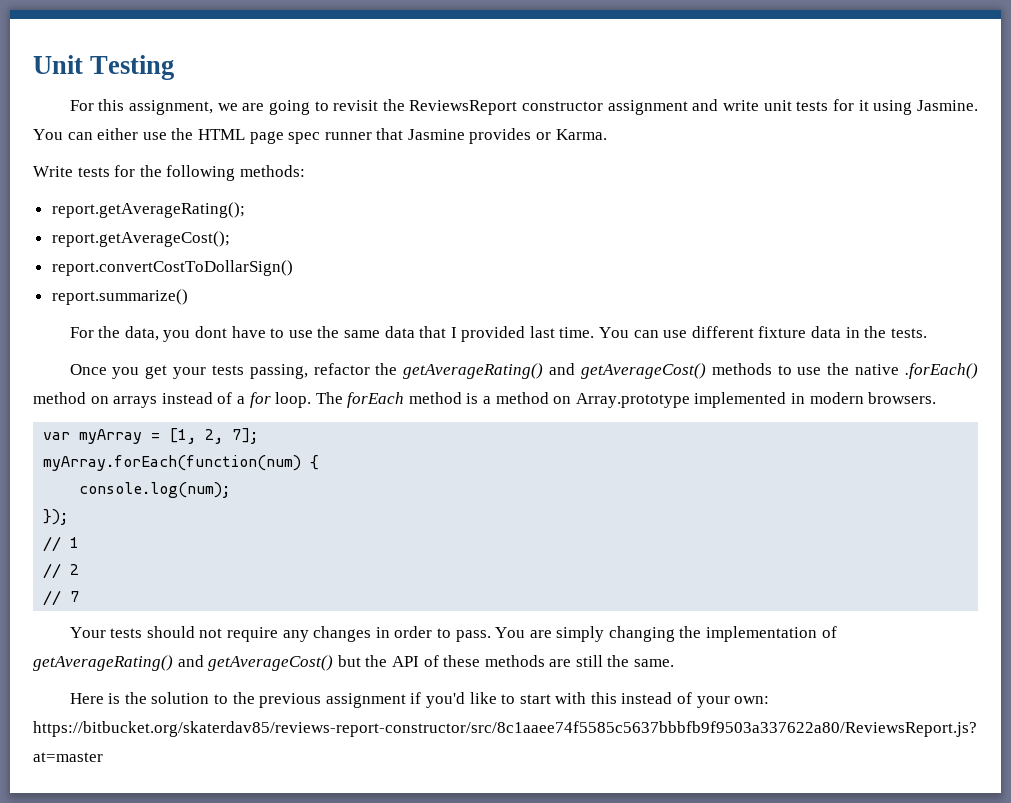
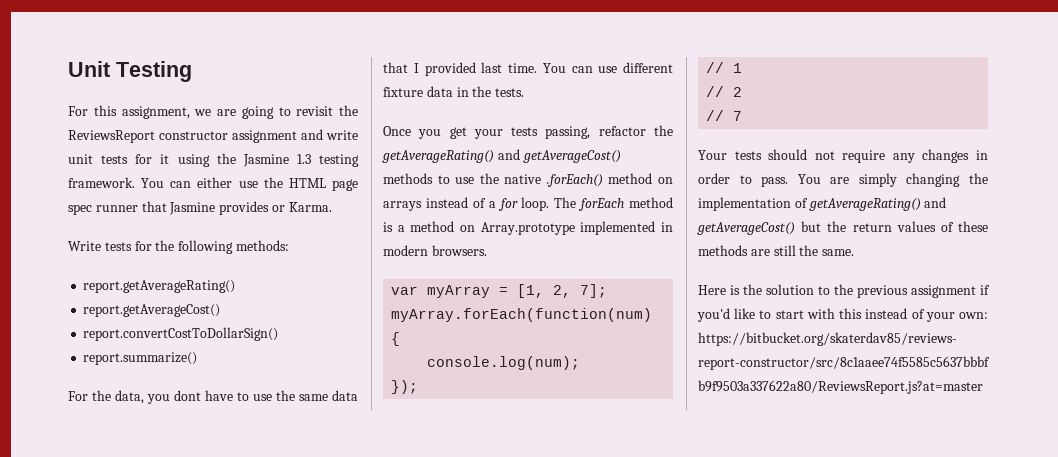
- For this assignment, we are going to revisit the ReviewsReport constructor assignment and write unit tests for it using Jasmine.
+ For this assignment, we are going to revisit the ReviewsReport constructor assignment and write unit tests for it using the Jasmine 1.3 testing framework.
- report.getAverageRating();
- report.getAverageCost();
+ report.getAverageRating()
+ report.getAverageCost()
- You are simply changing the implementation of getAverageRating() and getAverageCost() but the API of these methods are still the same.
+ You are simply changing the implementation of getAverageRating() and getAverageCost() but the return values of these methods are still the same.

